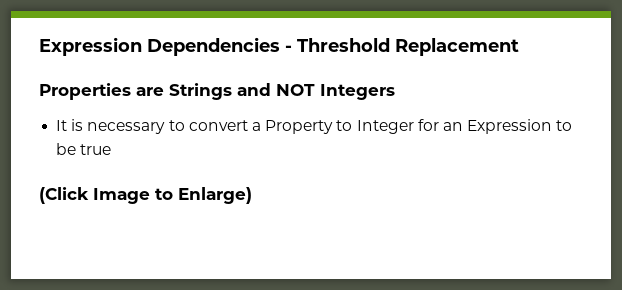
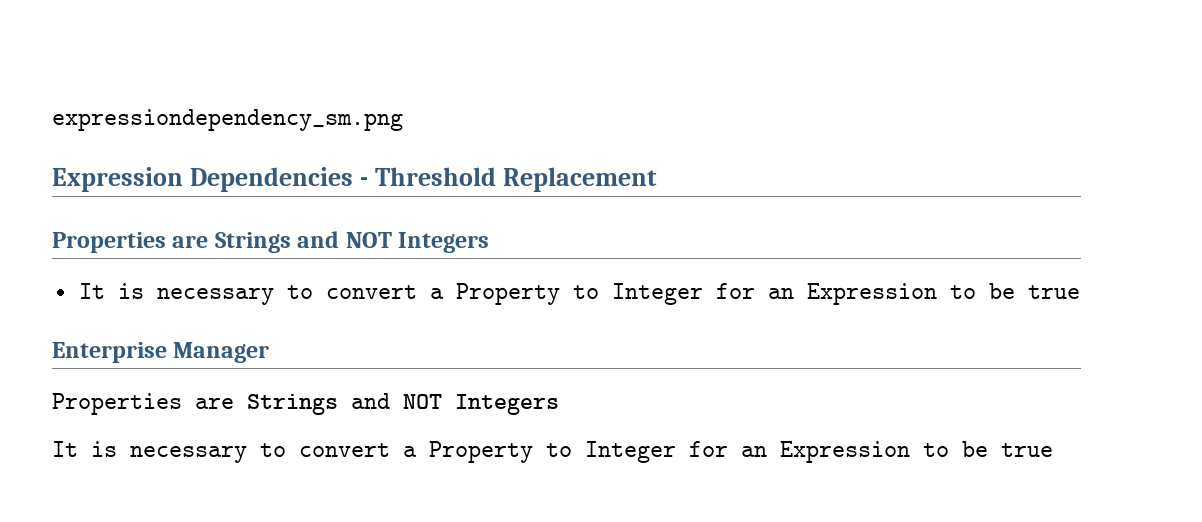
+ expressiondependency_sm.png
- (Click Image to Enlarge)
+ Enterprise Manager
+ Properties are Strings and NOT Integers
+ It is necessary to convert a Property to Integer for an Expression to be true

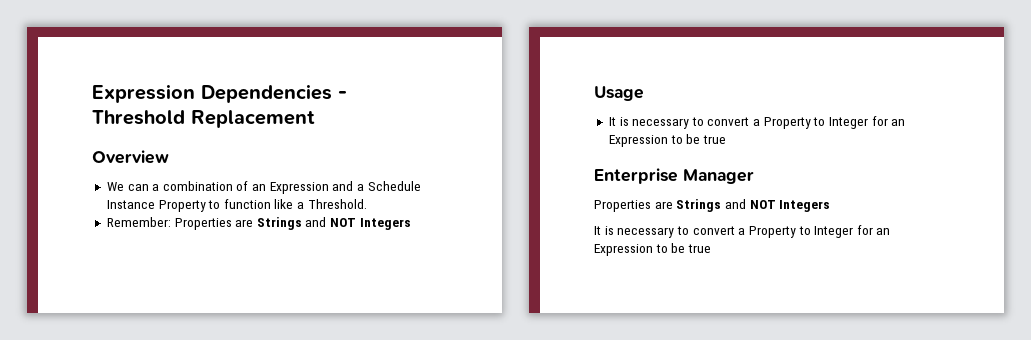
- expressiondependency_sm.png
  Expression Dependencies - Threshold Replacement
- Properties are Strings and NOT Integers
+ Overview
+ We can a combination of an Expression and a Schedule Instance Property to function like a Threshold.
+ Remember: Properties are Strings and NOT Integers
+ Usage

